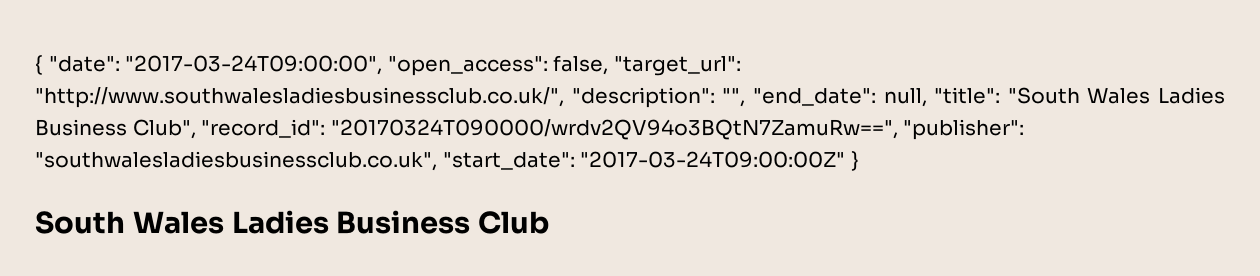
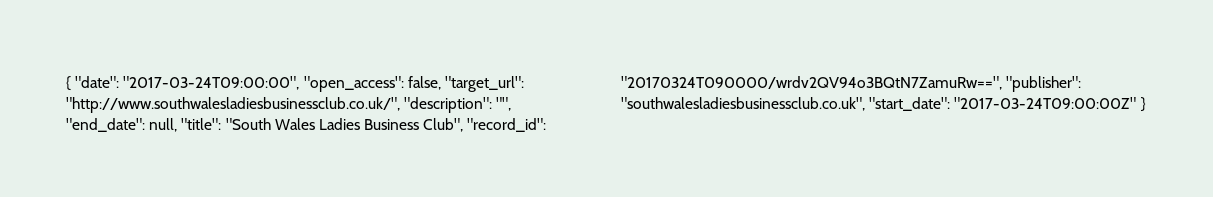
- South Wales Ladies Business Club

